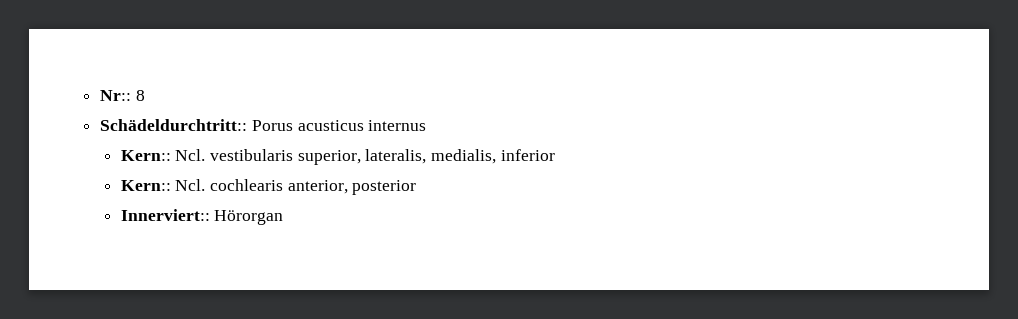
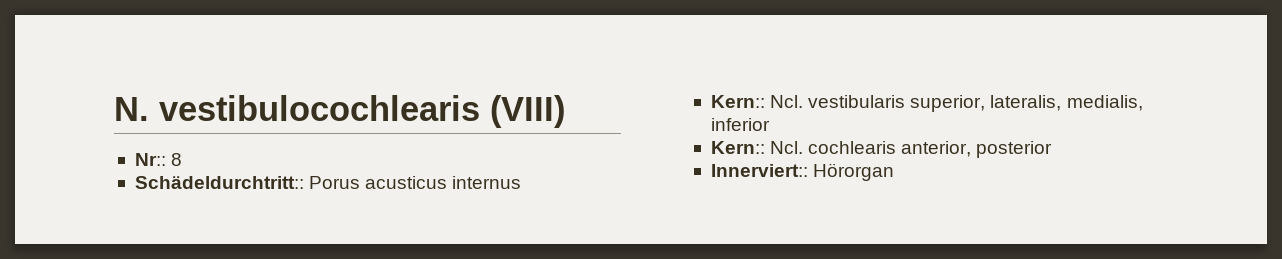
+ N. vestibulocochlearis (VIII)

